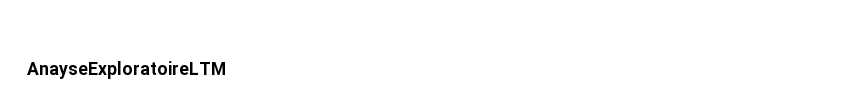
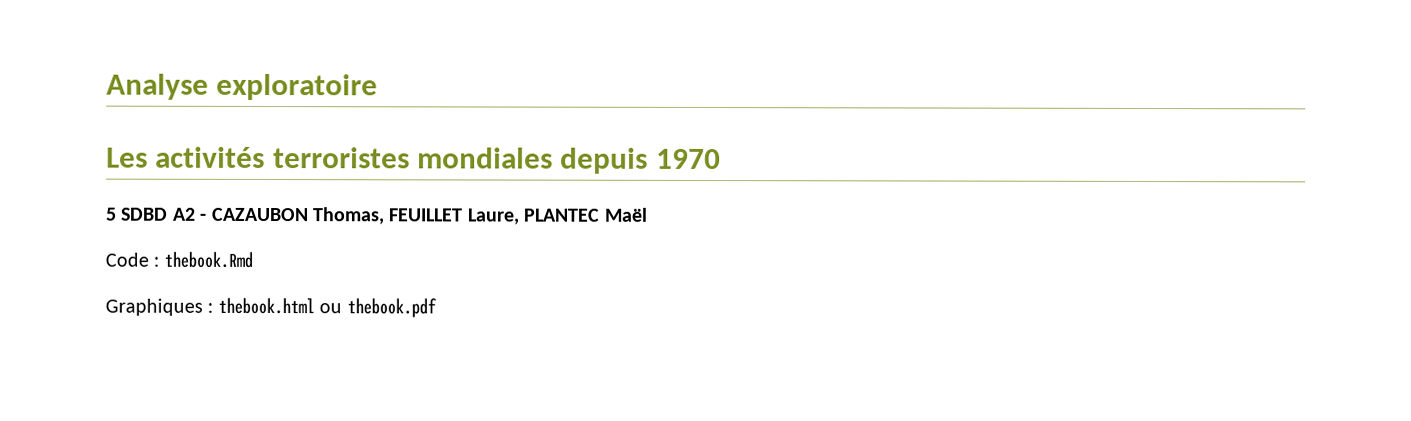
- AnayseExploratoireLTM
+ Analyse exploratoire
+ Les activités terroristes mondiales depuis 1970
+ 5 SDBD A2 - CAZAUBON Thomas, FEUILLET Laure, PLANTEC Maël
+ Code : thebook.Rmd
+ Graphiques : thebook.html ou thebook.pdf

